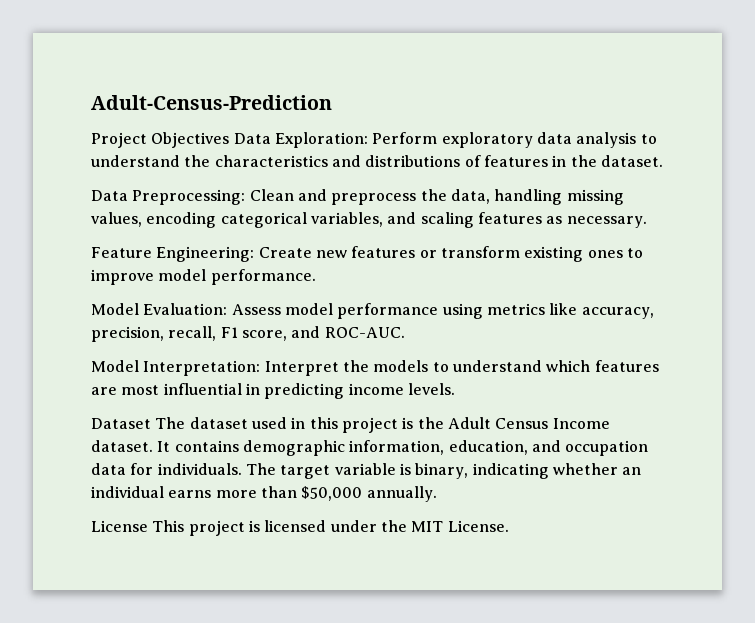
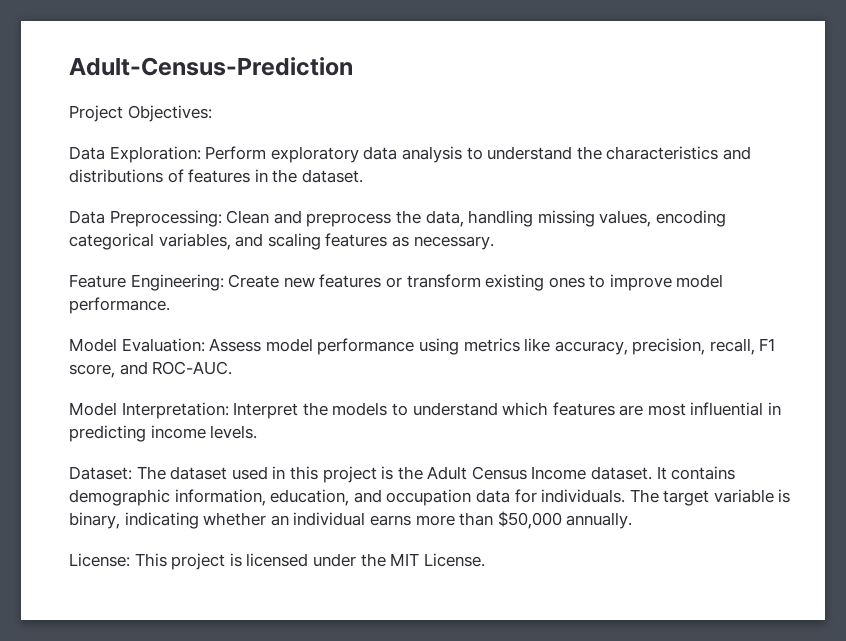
- Project Objectives Data Exploration: Perform exploratory data analysis to understand the characteristics and distributions of features in the dataset.
+ Project Objectives:
+ Data Exploration: Perform exploratory data analysis to understand the characteristics and distributions of features in the dataset.
- Dataset The dataset used in this project is the Adult Census Income dataset.
+ Dataset: The dataset used in this project is the Adult Census Income dataset.
- License This project is licensed under the MIT License.
+ License: This project is licensed under the MIT License.

